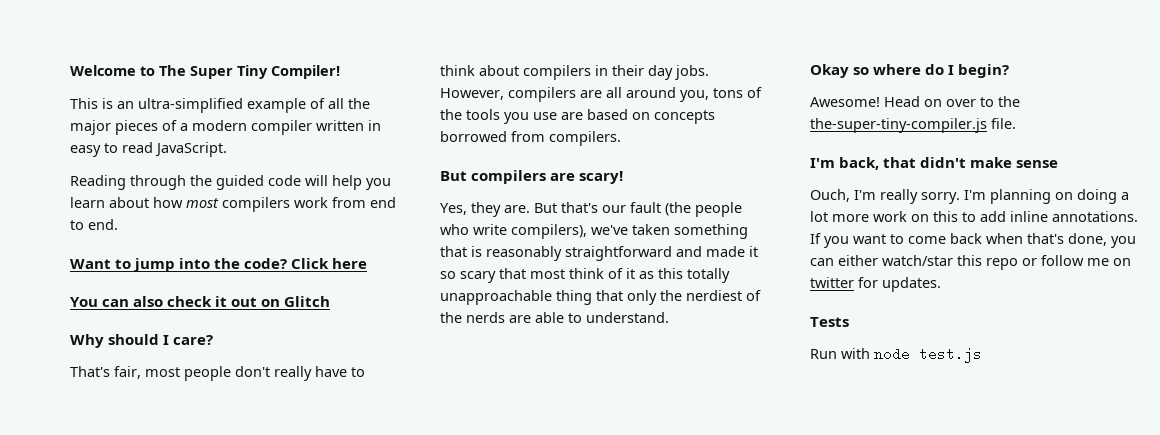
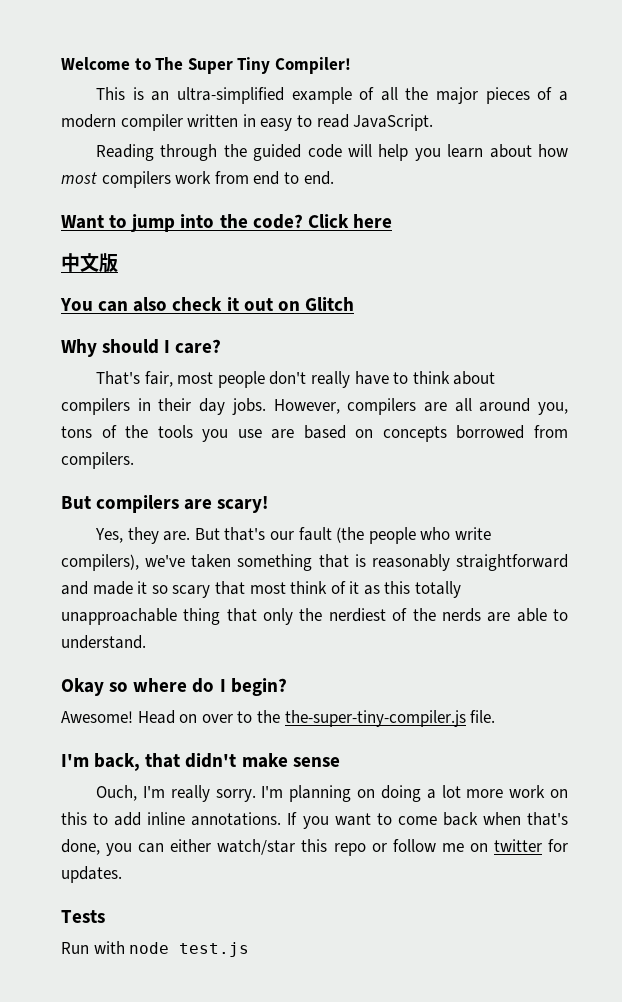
+ 中文版

